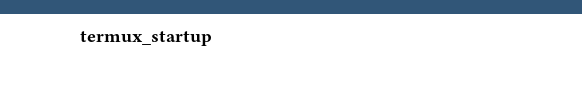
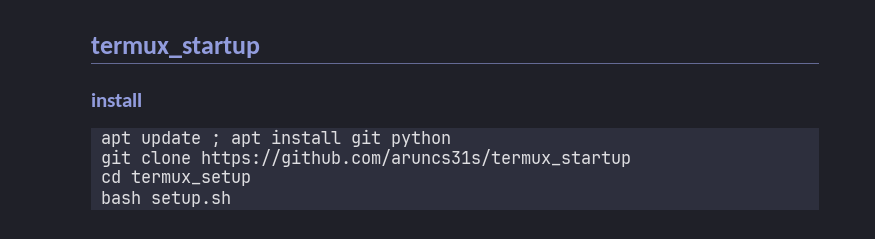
  termux_startup
+ install
+ apt update ; apt install git python
+ git clone https://github.com/aruncs31s/termux_startup
+ cd termux_setup
+ bash setup.sh

